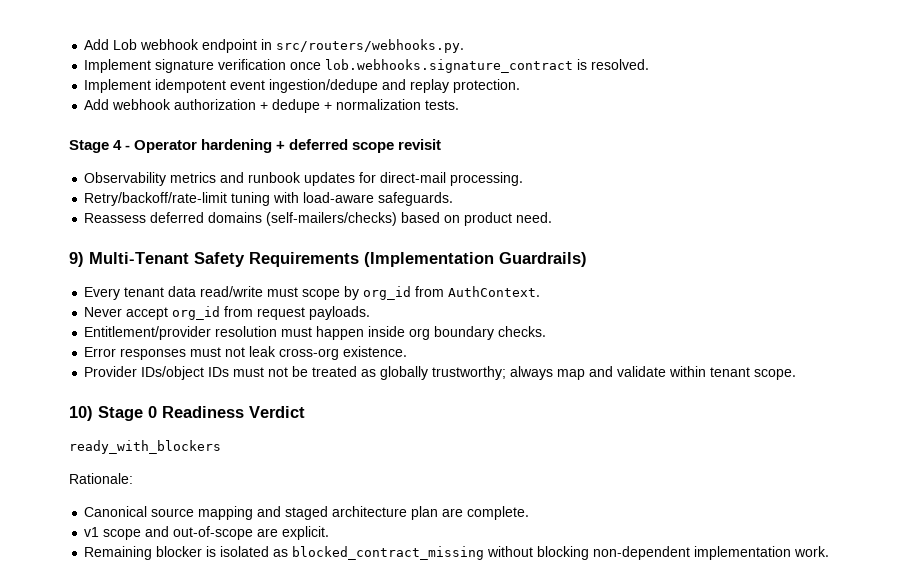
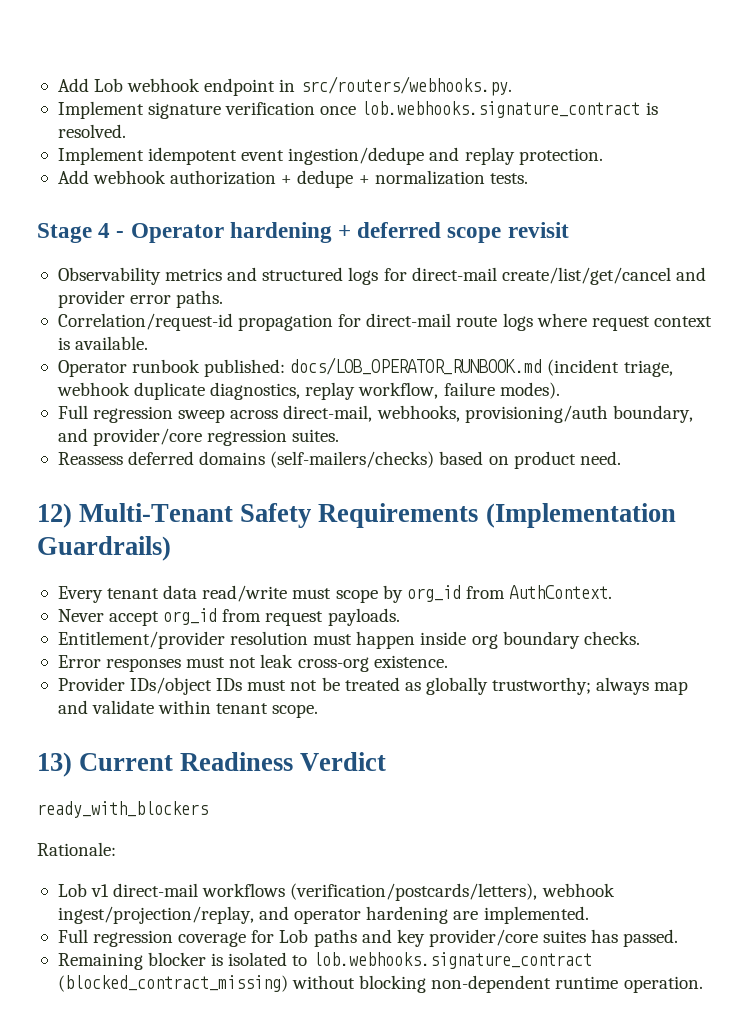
- Observability metrics and runbook updates for direct-mail processing.
- Retry/backoff/rate-limit tuning with load-aware safeguards.
+ Observability metrics and structured logs for direct-mail create/list/get/cancel and provider error paths.
+ Correlation/request-id propagation for direct-mail route logs where request context is available.
+ Operator runbook published: docs/LOB_OPERATOR_RUNBOOK.md (incident triage, webhook duplicate diagnostics, replay workflow, failure modes).
+ Full regression sweep across direct-mail, webhooks, provisioning/auth boundary, and provider/core regression suites.
- 9) Multi-Tenant Safety Requirements (Implementation Guardrails)
+ 12) Multi-Tenant Safety Requirements (Implementation Guardrails)
- 10) Stage 0 Readiness Verdict
+ 13) Current Readiness Verdict
- Canonical source mapping and staged architecture plan are complete.
- v1 scope and out-of-scope are explicit.
+ Lob v1 direct-mail workflows (verification/postcards/letters), webhook ingest/projection/replay, and operator hardening are implemented.
+ Full regression coverage for Lob paths and key provider/core suites has passed.
- Remaining blocker is isolated as blocked_contract_missing without blocking non-dependent implementation work.
+ Remaining blocker is isolated to lob.webhooks.signature_contract (blocked_contract_missing) without blocking non-dependent runtime operation.

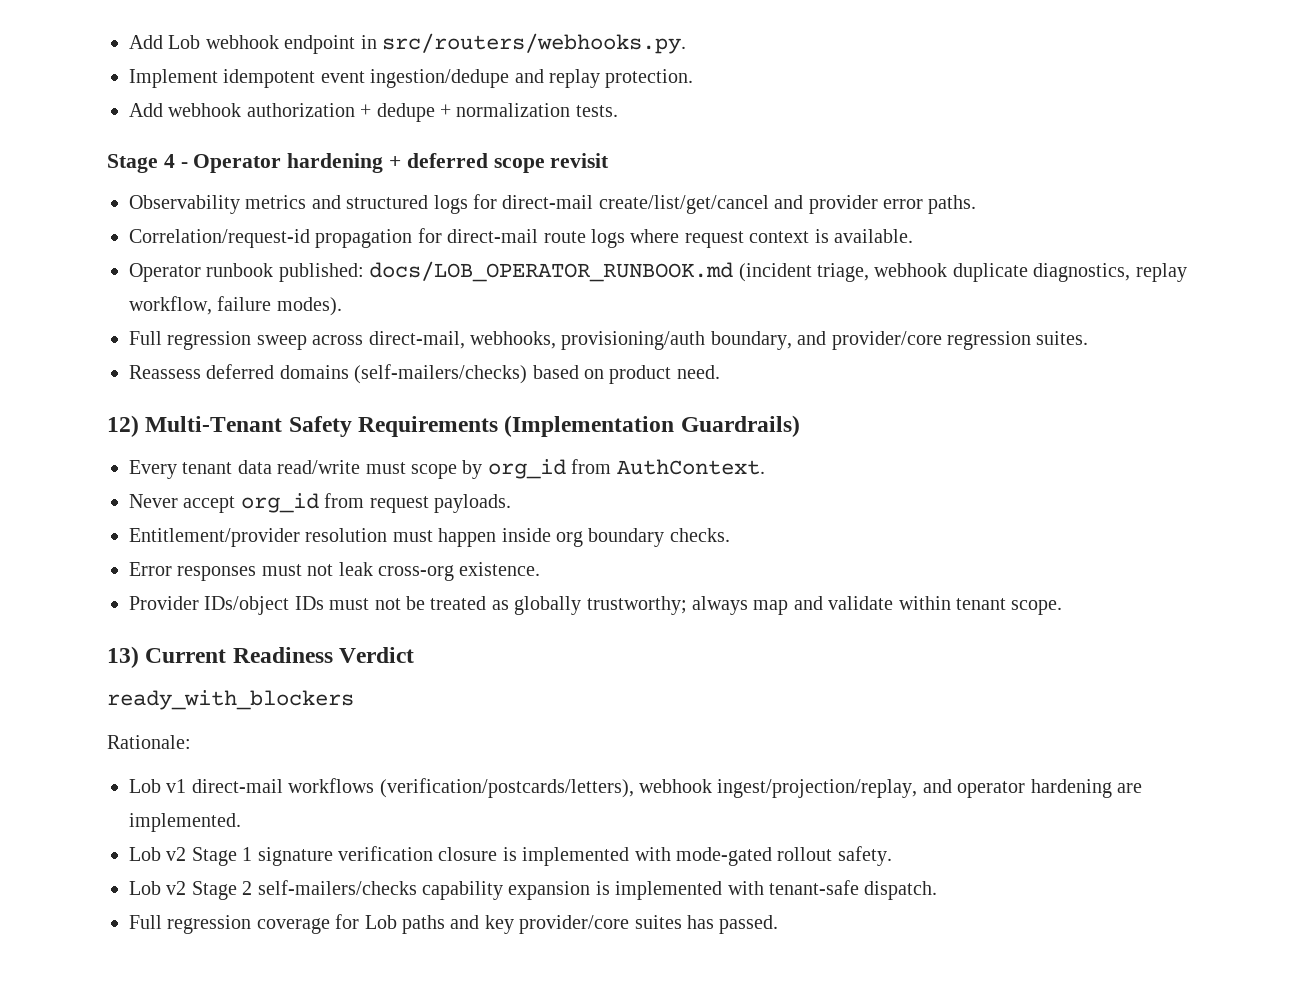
- Implement signature verification once lob.webhooks.signature_contract is resolved.
+ Lob v2 Stage 1 signature verification closure is implemented with mode-gated rollout safety.
+ Lob v2 Stage 2 self-mailers/checks capability expansion is implemented with tenant-safe dispatch.
- Remaining blocker is isolated to lob.webhooks.signature_contract (blocked_contract_missing) without blocking non-dependent runtime operation.

